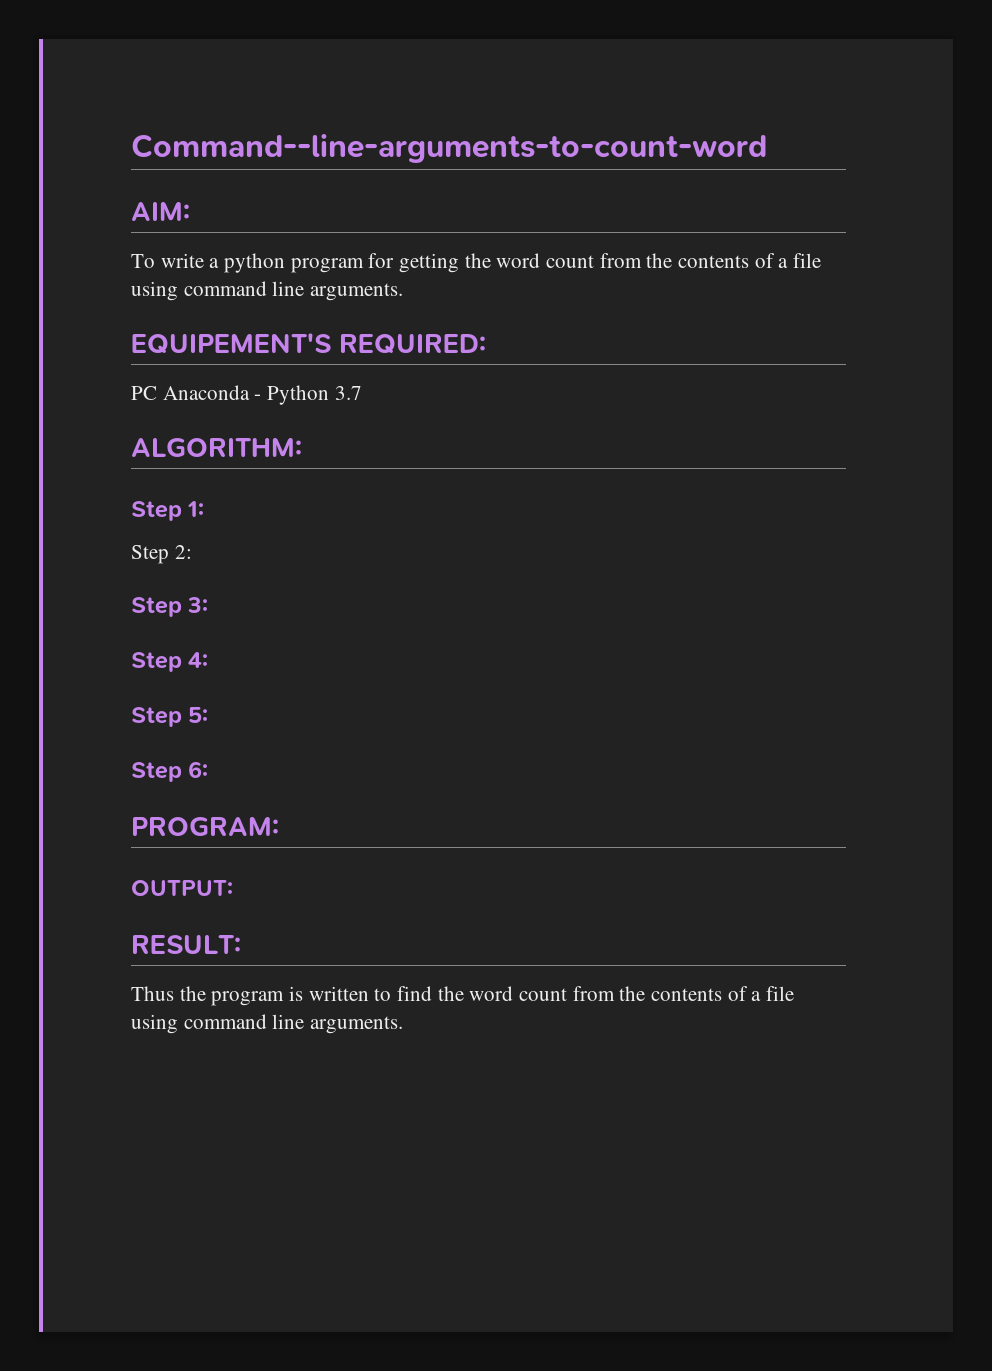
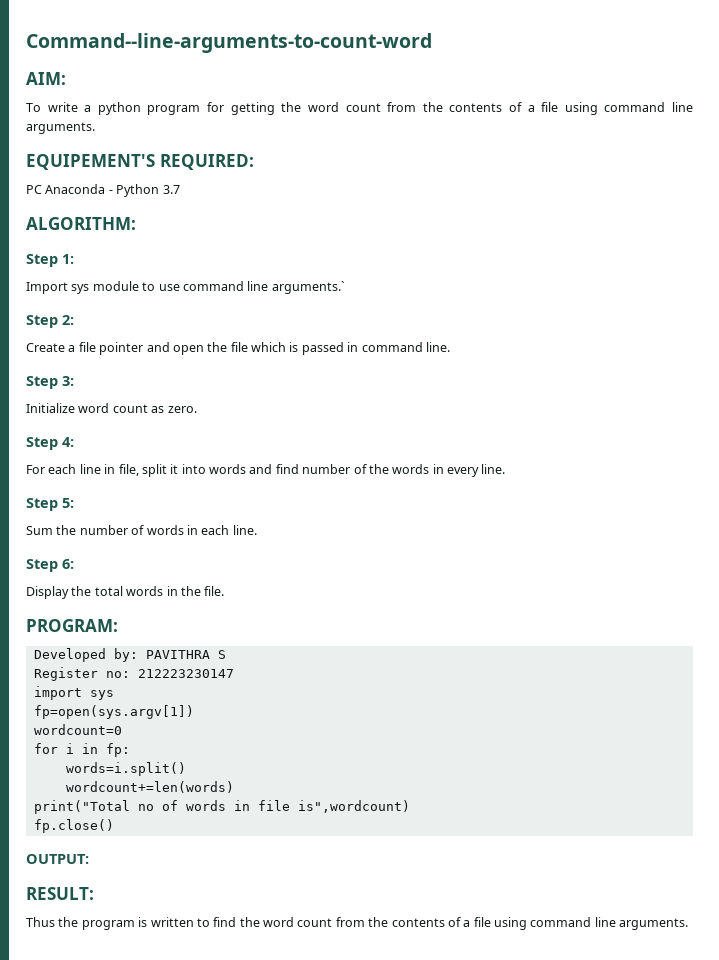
+ Import sys module to use command line arguments.`
  Step 2:
+ Create a file pointer and open the file which is passed in command line.
  Step 3:
+ Initialize word count as zero.
  Step 4:
+ For each line in file, split it into words and find number of the words in every line.
  Step 5:
+ Sum the number of words in each line.
  Step 6:
+ Display the total words in the file.
  PROGRAM:
+ Developed by: PAVITHRA S
+ Register no: 212223230147
+ import sys
+ fp=open(sys.argv[1])
+ wordcount=0
+ for i in fp:
+ words=i.split()
+ wordcount+=len(words)
+ print("Total no of words in file is",wordcount)
+ fp.close()

